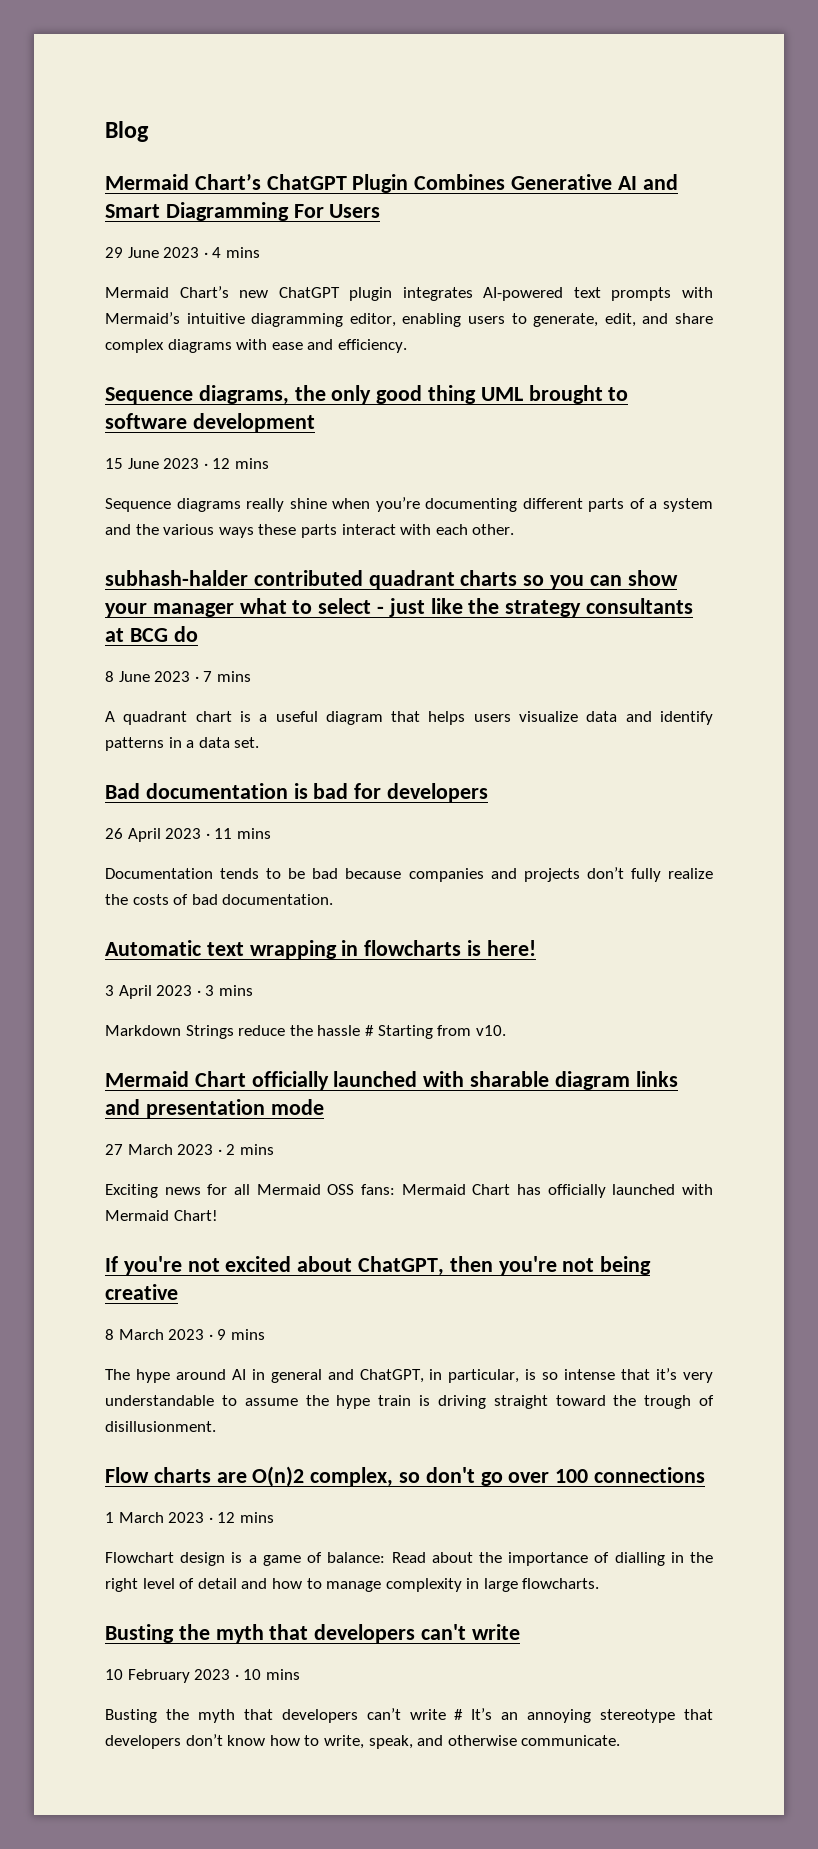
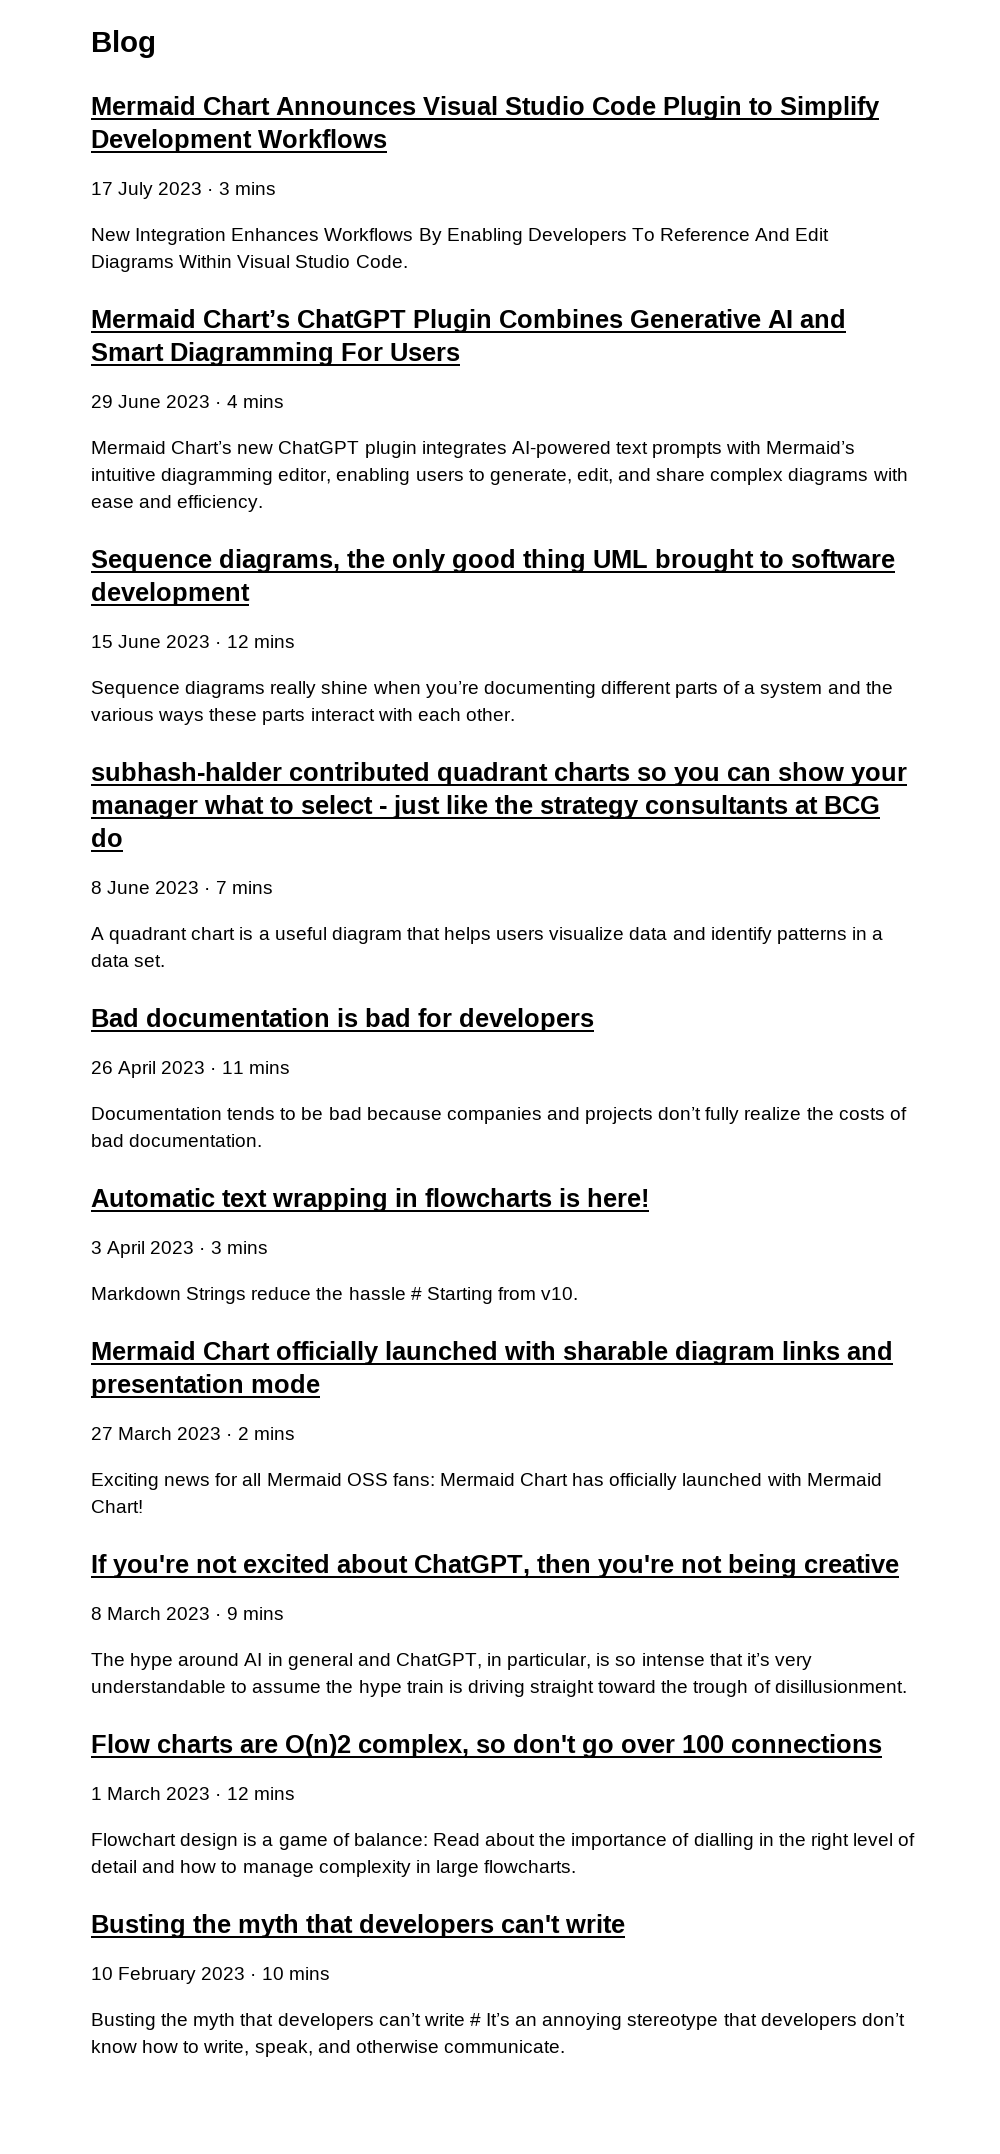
+ Mermaid Chart Announces Visual Studio Code Plugin to Simplify Development Workflows
+ 17 July 2023 · 3 mins
+ New Integration Enhances Workflows By Enabling Developers To Reference And Edit Diagrams Within Visual Studio Code.

